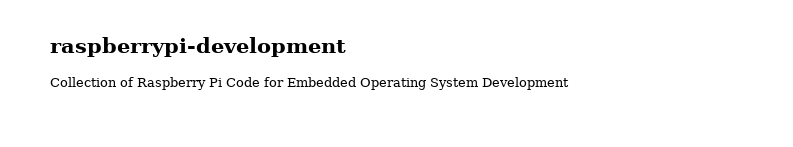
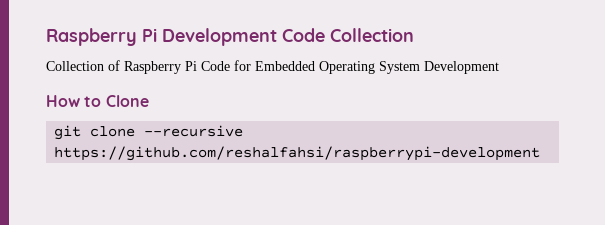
- raspberrypi-development
+ Raspberry Pi Development Code Collection
+ How to Clone
+ git clone --recursive https://github.com/reshalfahsi/raspberrypi-development

